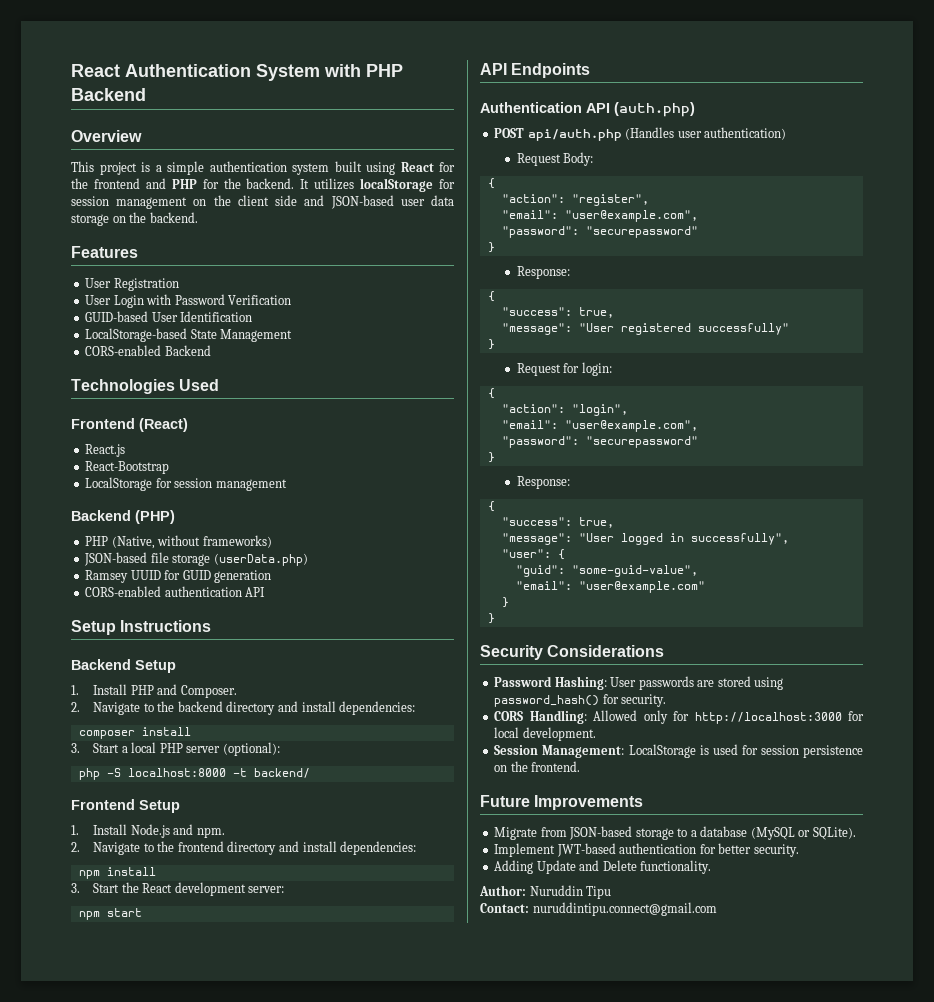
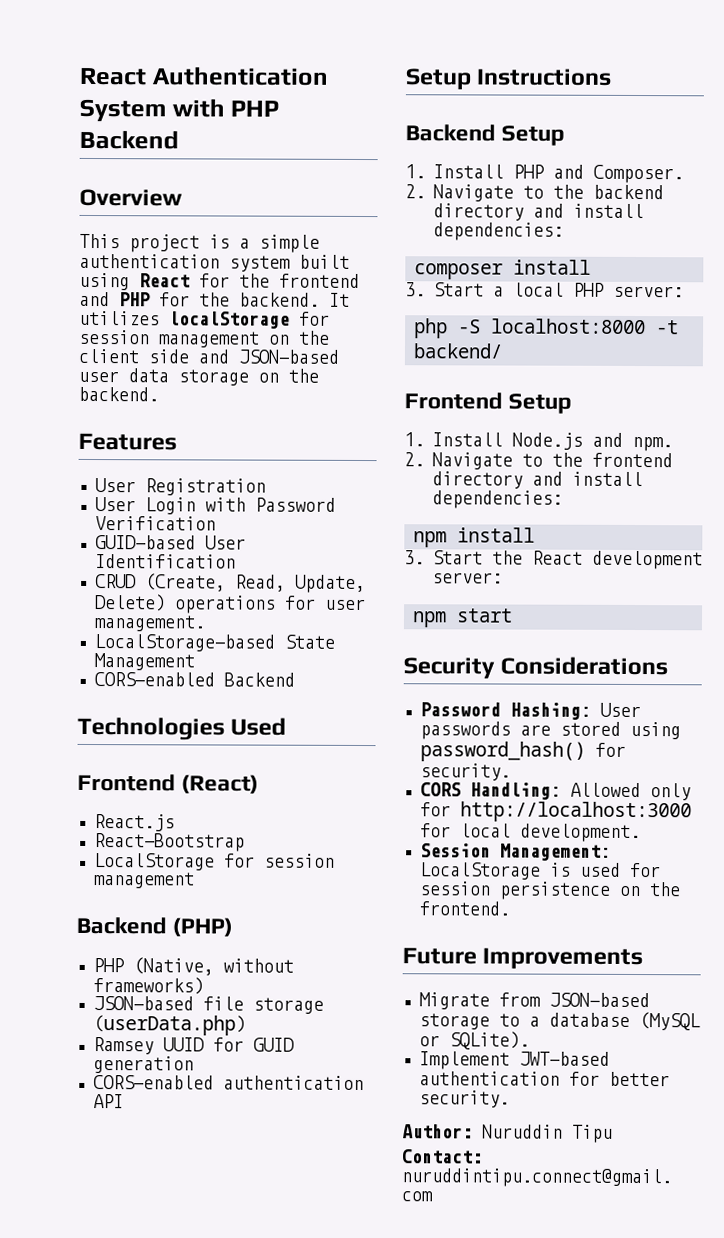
+ CRUD (Create, Read, Update, Delete) operations for user management.
- 3. Start a local PHP server (optional):
+ 3. Start a local PHP server:
- API Endpoints
- Authentication API (auth.php)
- POST api/auth.php (Handles user authentication)
- Request Body:
- {
- "action": "register",
- "email": "user@example.com",
- "password": "securepassword"
- }
- Response:
- {
- "success": true,
- "message": "User registered successfully"
- }
- Request for login:
- {
- "action": "login",
- "email": "user@example.com",
- "password": "securepassword"
- }
- Response:
- {
- "success": true,
- "message": "User logged in successfully",
- "user": {
- "guid": "some-guid-value",
- "email": "user@example.com"
- }
- }
- Adding Update and Delete functionality.

